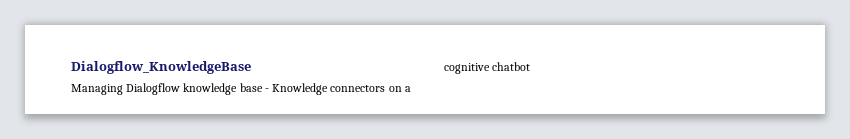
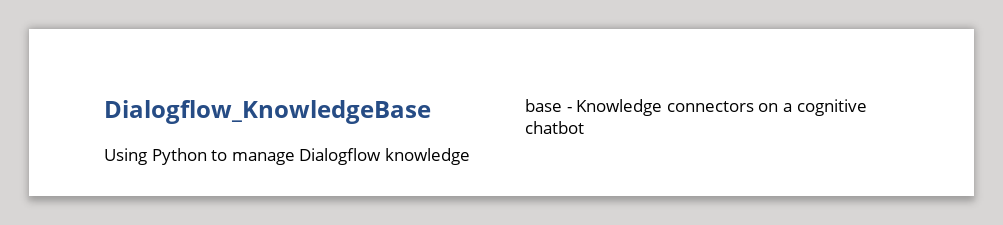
- Managing Dialogflow knowledge base - Knowledge connectors on a cognitive chatbot
+ Using Python to manage Dialogflow knowledge base - Knowledge connectors on a cognitive chatbot

